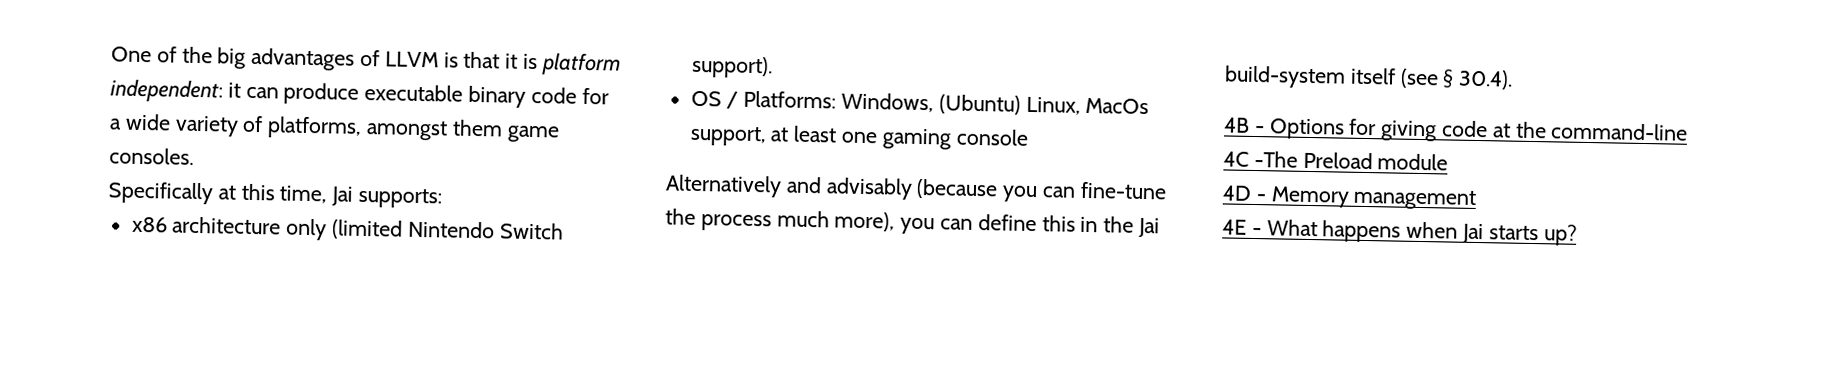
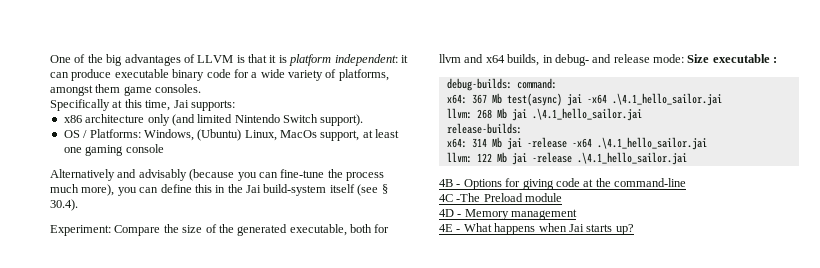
- x86 architecture only (limited Nintendo Switch support).
+ x86 architecture only (and limited Nintendo Switch support).
+ Experiment: Compare the size of the generated executable, both for llvm and x64 builds, in debug- and release mode: Size executable :
+ debug-builds: command:
+ x64: 367 Mb test(async) jai -x64 .\4.1_hello_sailor.jai
+ llvm: 268 Mb jai .\4.1_hello_sailor.jai
+ release-builds:
+ x64: 314 Mb jai -release -x64 .\4.1_hello_sailor.jai
+ llvm: 122 Mb jai -release .\4.1_hello_sailor.jai

